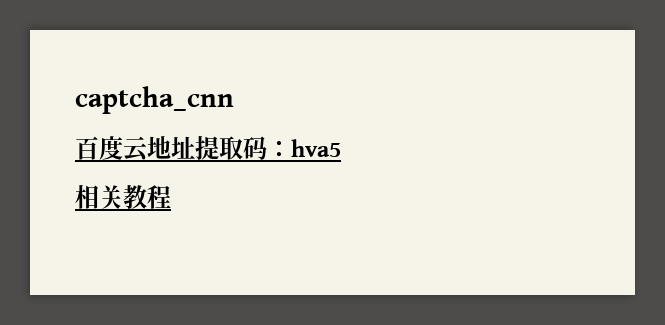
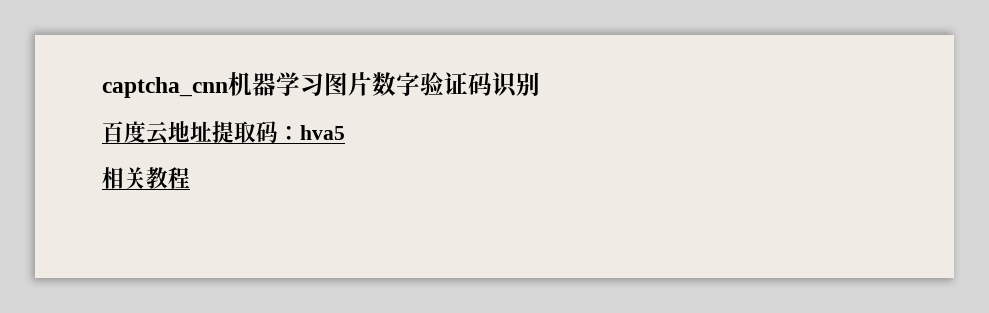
- captcha_cnn
+ captcha_cnn机器学习图片数字验证码识别

